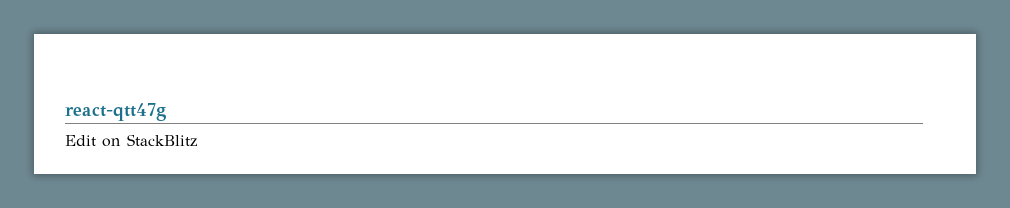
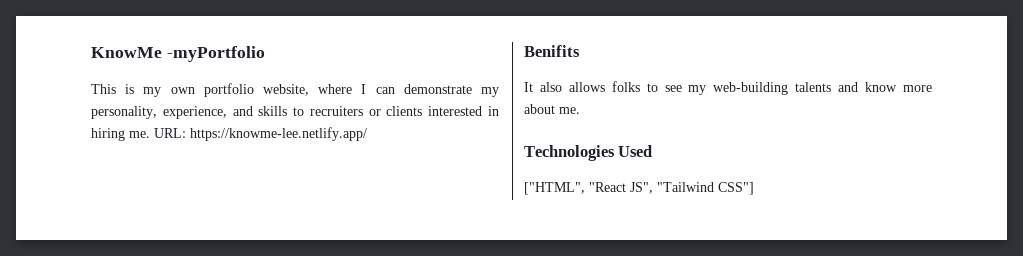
- react-qtt47g
- Edit on StackBlitz
+ KnowMe -myPortfolio
+ This is my own portfolio website, where I can demonstrate my personality, experience, and skills to recruiters or clients interested in hiring me. URL: https://knowme-lee.netlify.app/
+ Benifits
+ It also allows folks to see my web-building talents and know more about me.
+ Technologies Used
+ ["HTML", "React JS", "Tailwind CSS"]

